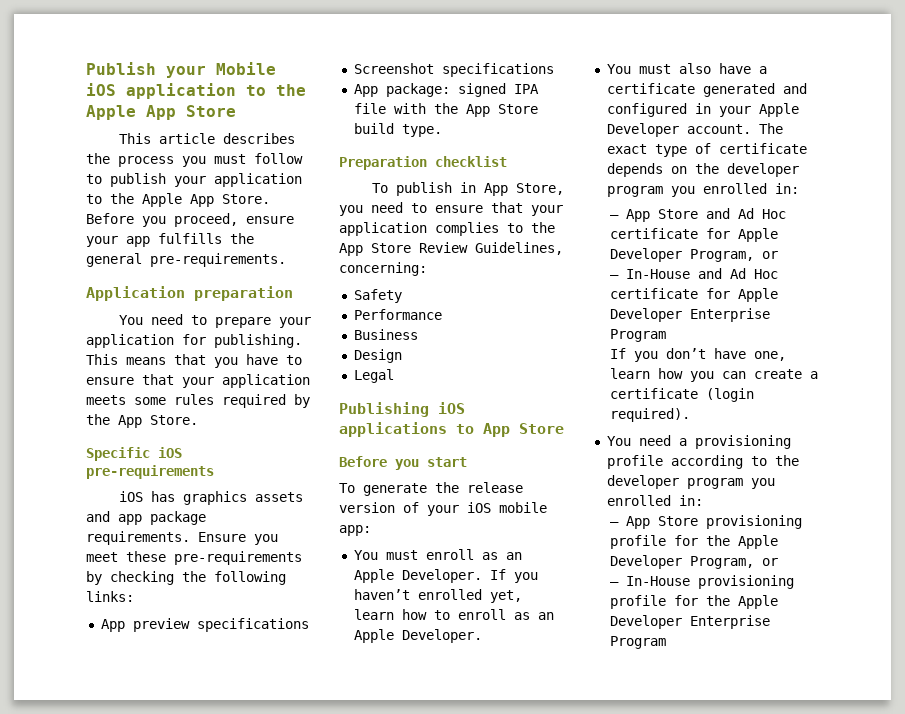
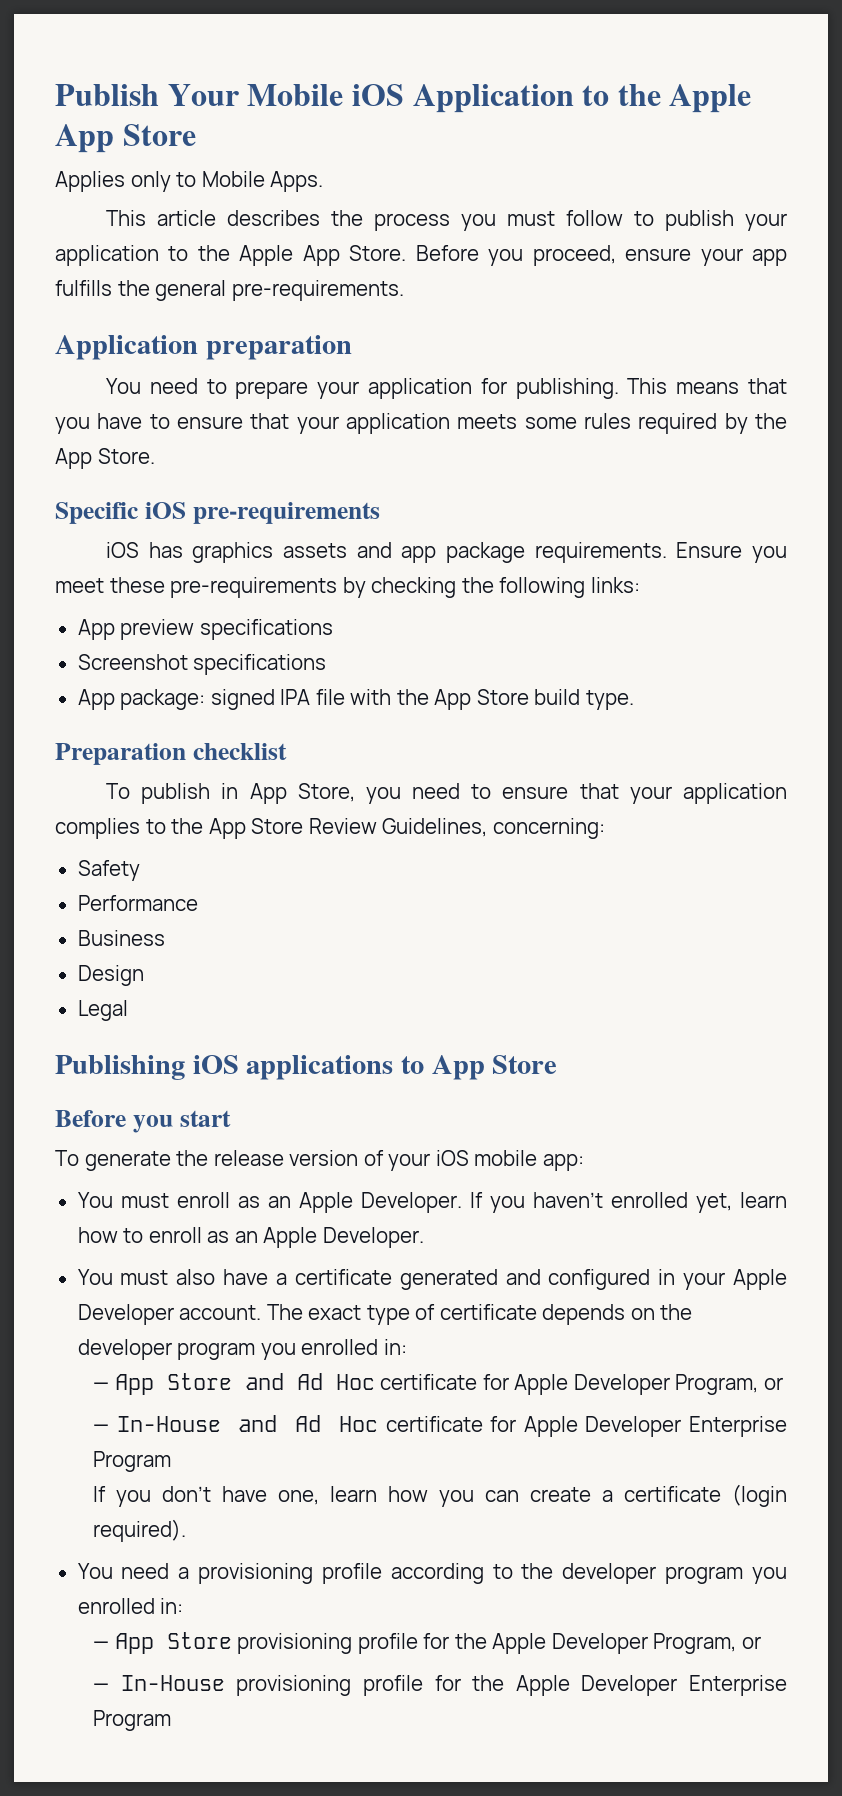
- Publish your Mobile iOS application to the Apple App Store
+ Publish Your Mobile iOS Application to the Apple App Store
+ Applies only to Mobile Apps.

